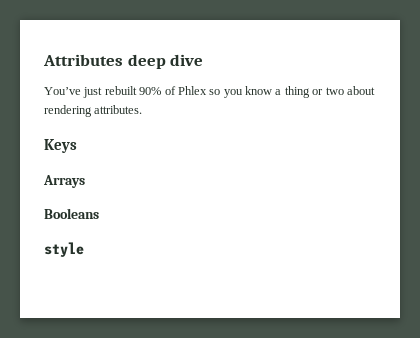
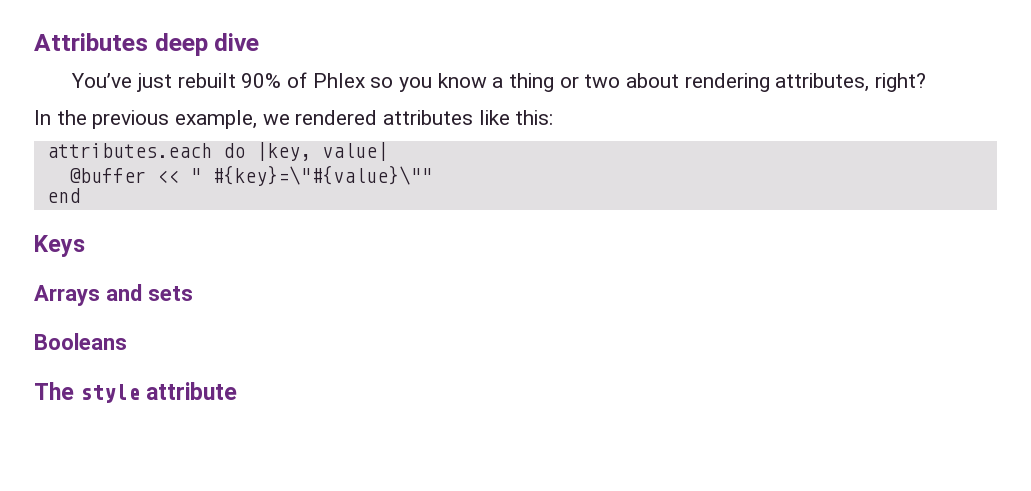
- You’ve just rebuilt 90% of Phlex so you know a thing or two about rendering attributes.
+ You’ve just rebuilt 90% of Phlex so you know a thing or two about rendering attributes, right?
+ In the previous example, we rendered attributes like this:
+ attributes.each do |key, value|
+ @buffer << " #{key}=\"#{value}\""
+ end
- Arrays
+ Arrays and sets
- style
+ The style attribute

